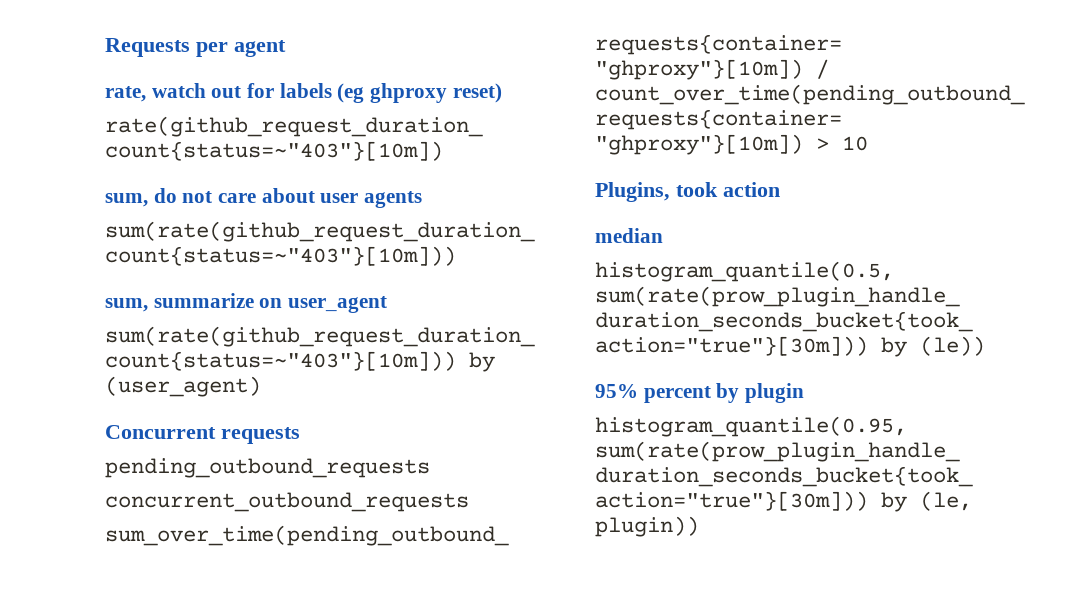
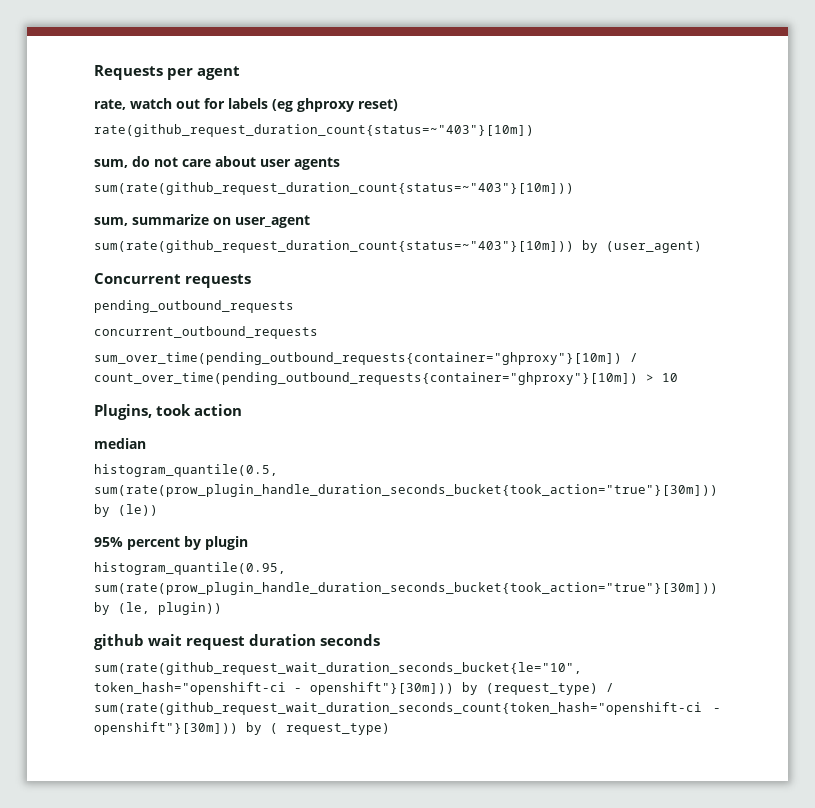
+ github wait request duration seconds
+ sum(rate(github_request_wait_duration_seconds_bucket{le="10", token_hash="openshift-ci - openshift"}[30m])) by (request_type) / sum(rate(github_request_wait_duration_seconds_count{token_hash="openshift-ci - openshift"}[30m])) by ( request_type)

